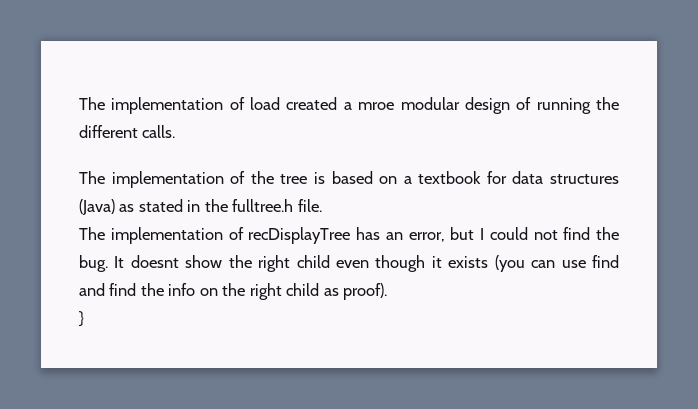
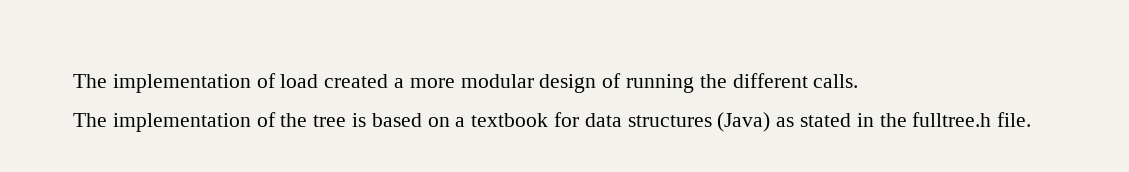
- The implementation of load created a mroe modular design of running the different calls.
+ The implementation of load created a more modular design of running the different calls.
- The implementation of recDisplayTree has an error, but I could not find the bug. It doesnt show the right child even though it exists (you can use find and find the info on the right child as proof).
- }

